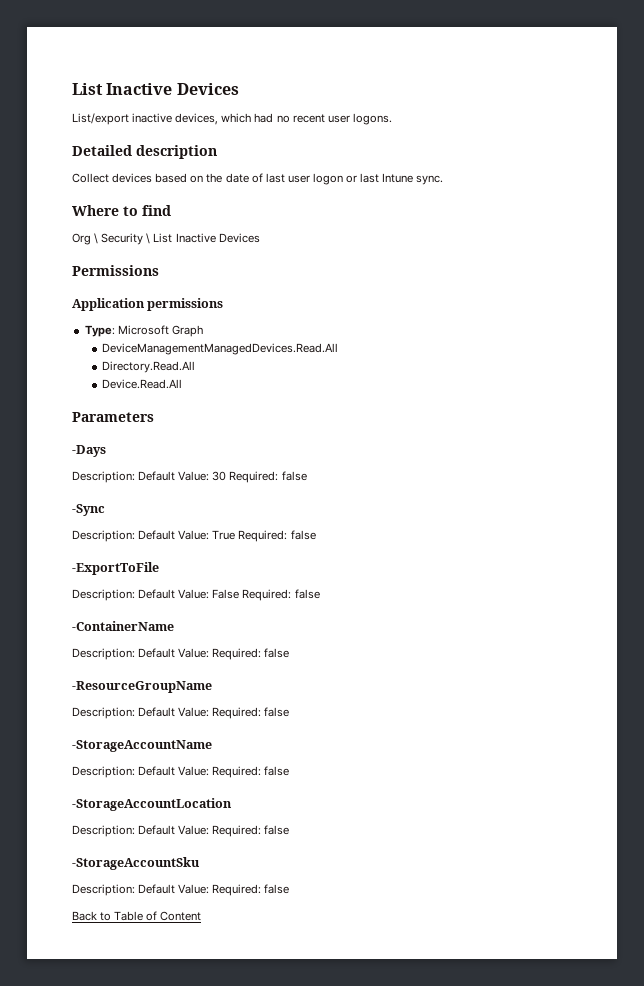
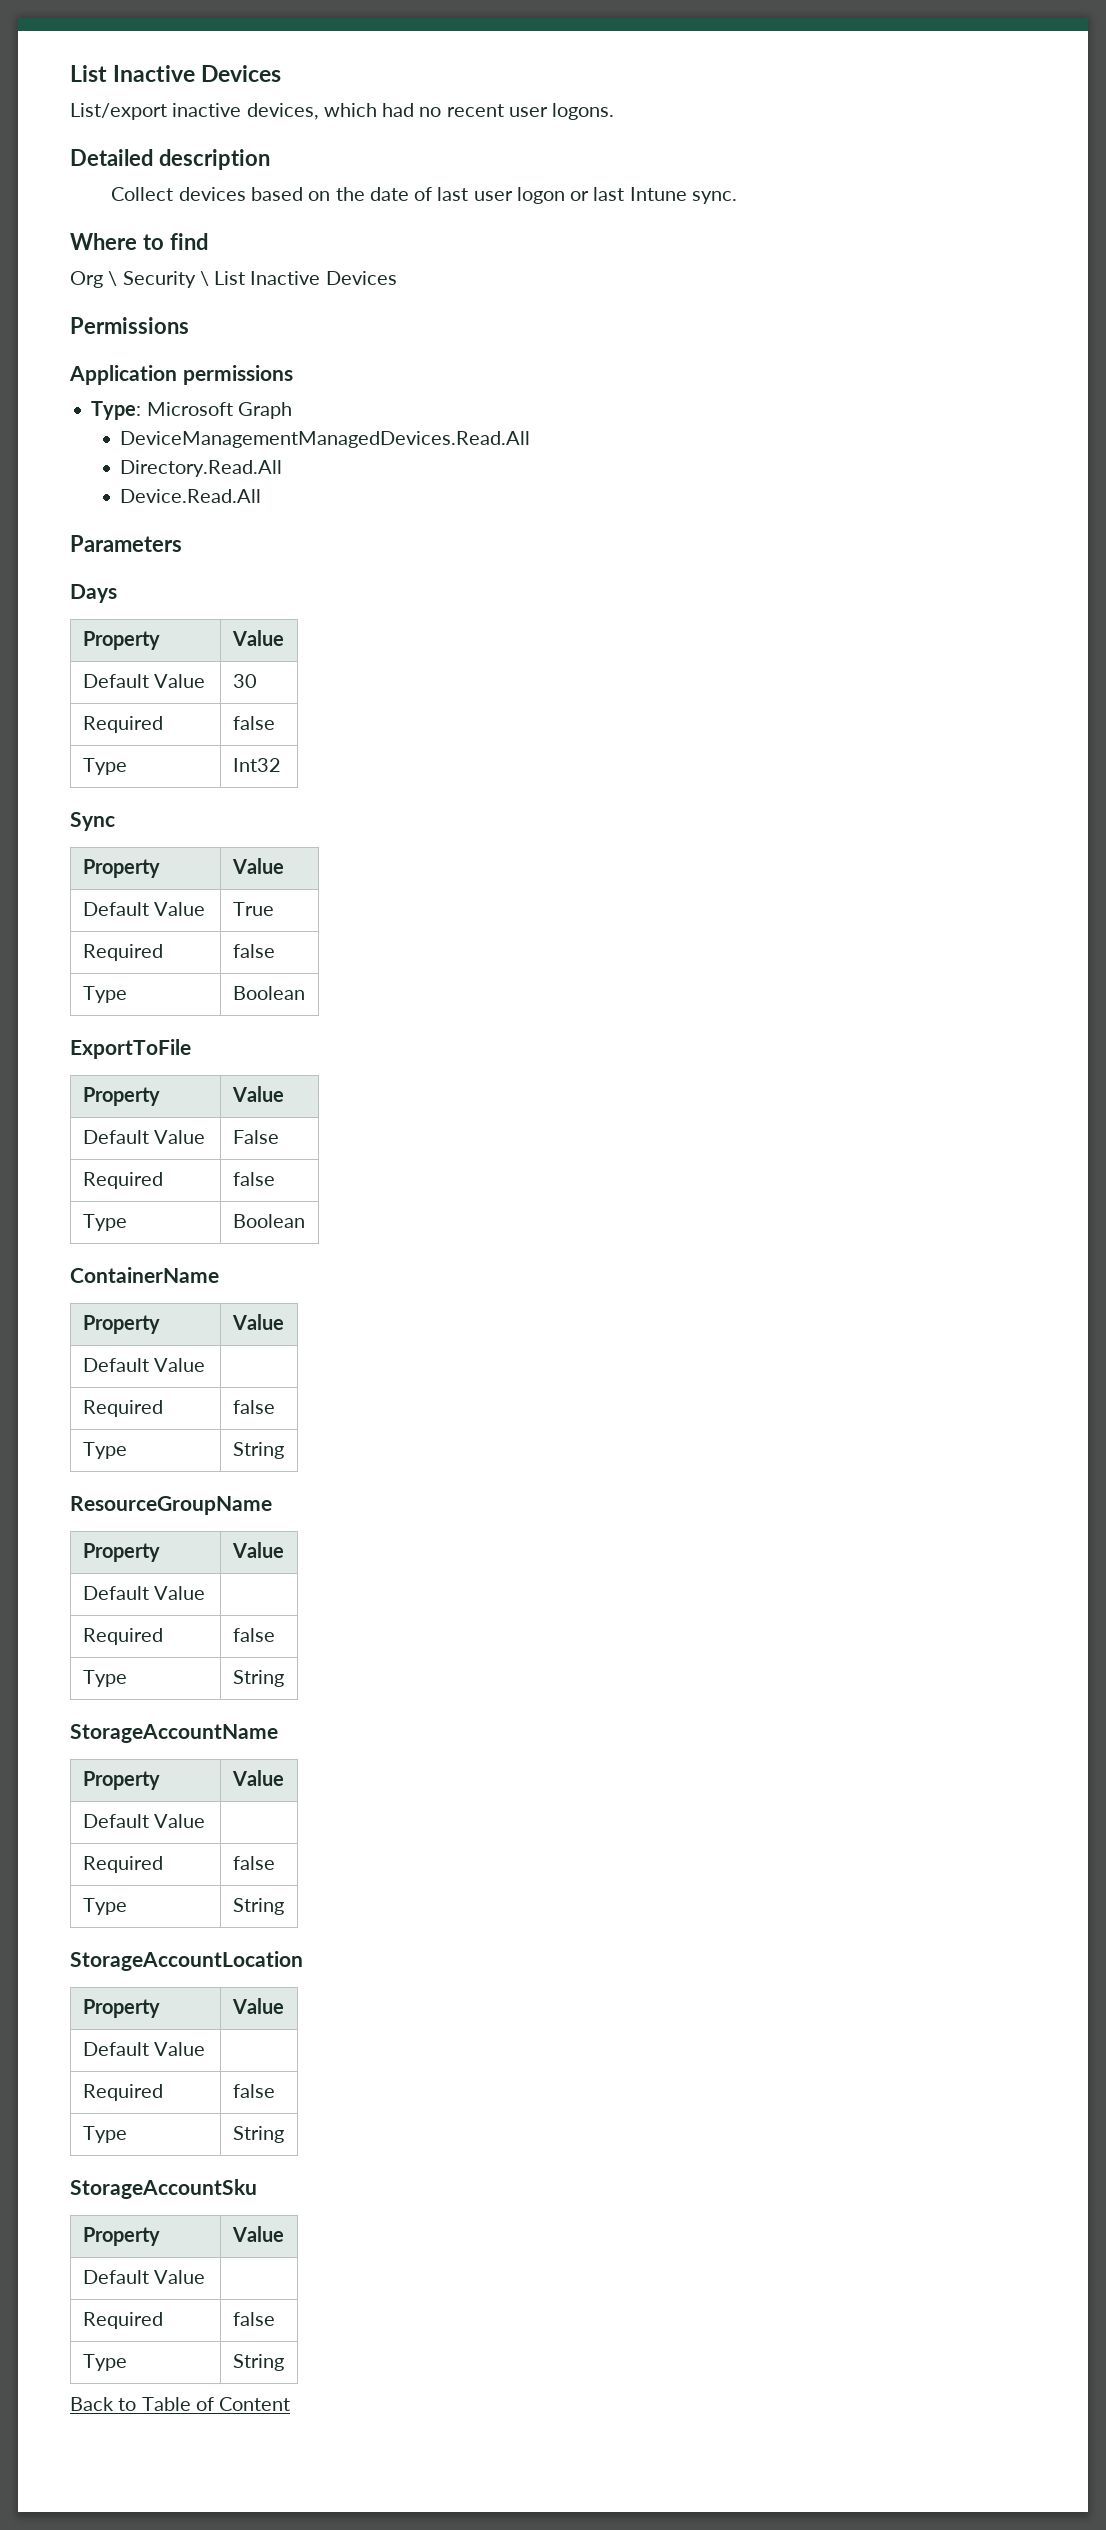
- -Days
- Description: Default Value: 30 Required: false
- -Sync
- Description: Default Value: True Required: false
- -ExportToFile
- Description: Default Value: False Required: false
- -ContainerName
- Description: Default Value: Required: false
- -ResourceGroupName
- Description: Default Value: Required: false
- -StorageAccountName
- Description: Default Value: Required: false
- -StorageAccountLocation
- Description: Default Value: Required: false
- -StorageAccountSku
- Description: Default Value: Required: false
+ Days
+ Property | Value
+ Default Value | 30
+ Required | false
+ Type | Int32
+ Sync
+ Property | Value
+ Default Value | True
+ Required | false
+ Type | Boolean
+ ExportToFile
+ Property | Value
+ Default Value | False
+ Required | false
+ Type | Boolean
+ ContainerName
+ Property | Value
+ Default Value |
+ Required | false
+ Type | String
+ ResourceGroupName
+ Property | Value
+ Default Value |
+ Required | false
+ Type | String
+ StorageAccountName
+ Property | Value
+ Default Value |
+ Required | false
+ Type | String
+ StorageAccountLocation
+ Property | Value
+ Default Value |
+ Required | false
+ Type | String
+ StorageAccountSku
+ Property | Value
+ Default Value |
+ Required | false
+ Type | String

